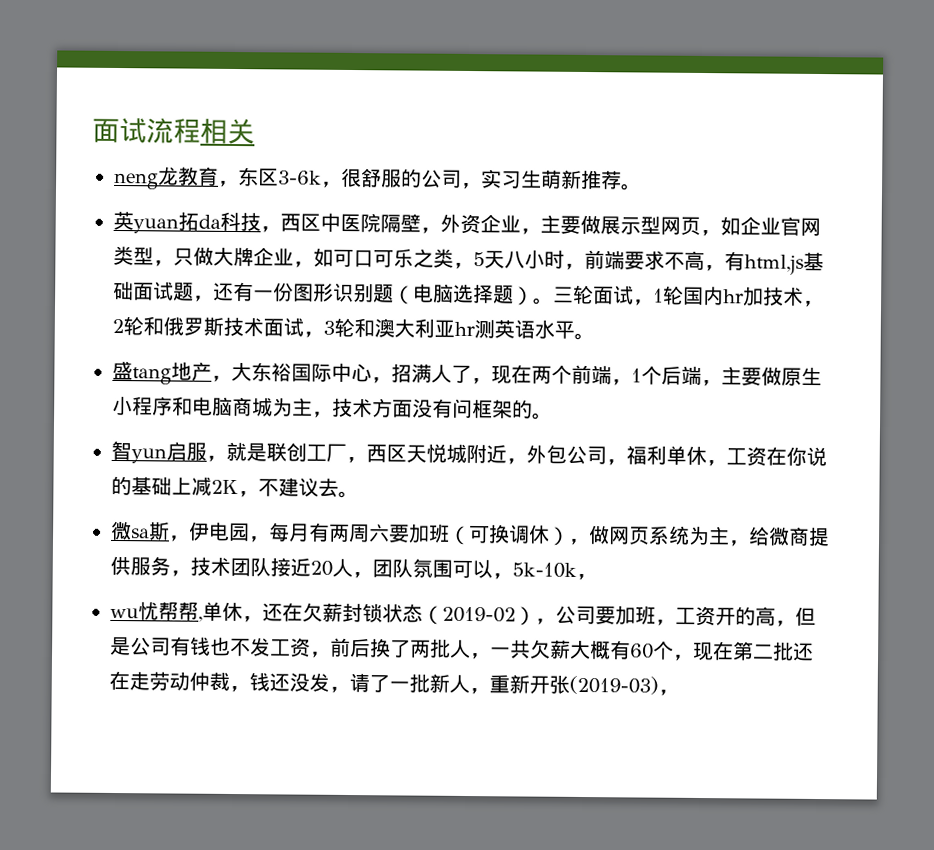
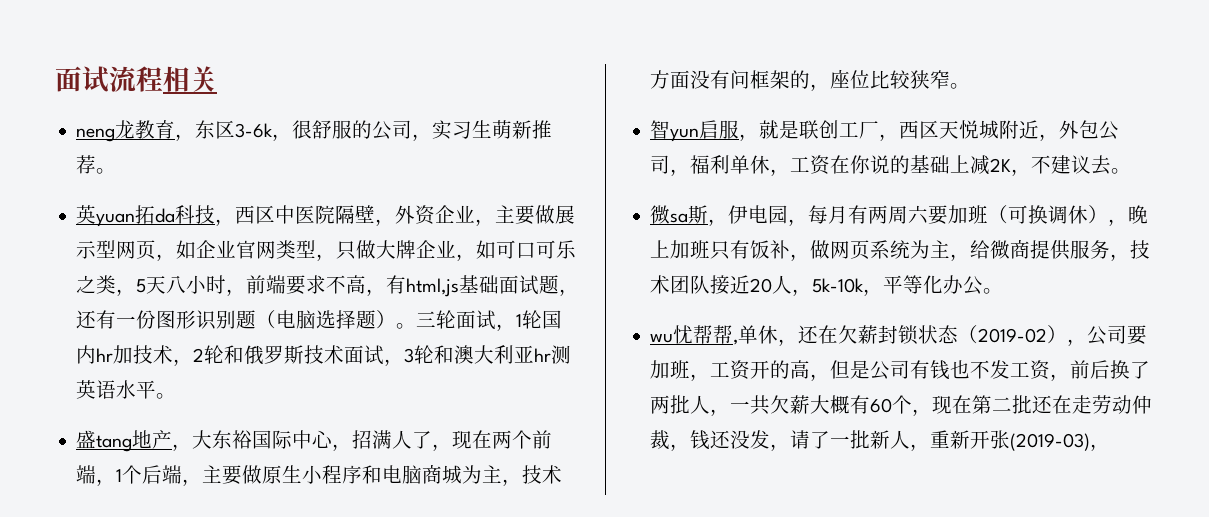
- 盛tang地产，大东裕国际中心，招满人了，现在两个前端，1个后端，主要做原生小程序和电脑商城为主，技术方面没有问框架的。
+ 盛tang地产，大东裕国际中心，招满人了，现在两个前端，1个后端，主要做原生小程序和电脑商城为主，技术方面没有问框架的，座位比较狭窄。
- 微sa斯，伊电园，每月有两周六要加班（可换调休），做网页系统为主，给微商提供服务，技术团队接近20人，团队氛围可以，5k-10k，
+ 微sa斯，伊电园，每月有两周六要加班（可换调休），晚上加班只有饭补，做网页系统为主，给微商提供服务，技术团队接近20人，5k-10k，平等化办公。

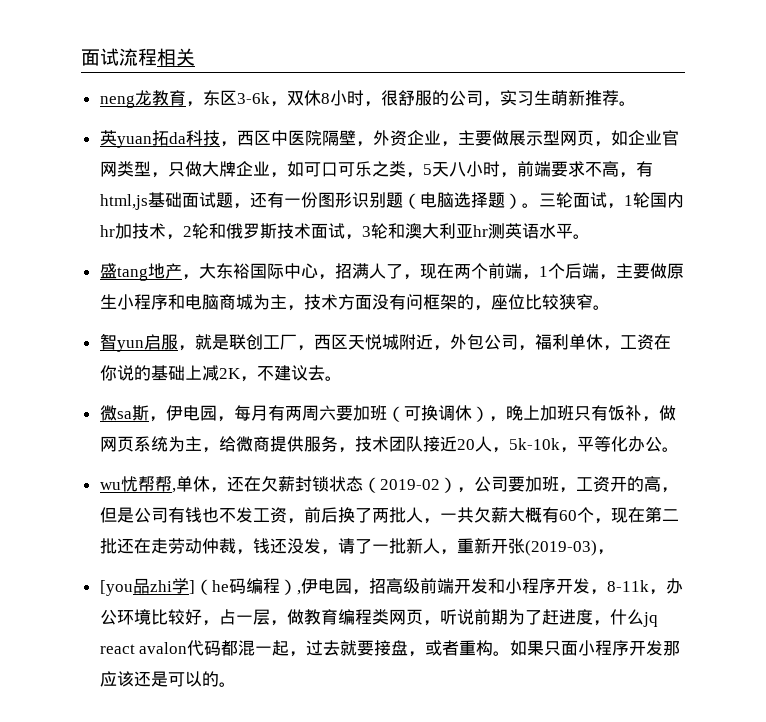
- neng龙教育，东区3-6k，很舒服的公司，实习生萌新推荐。
+ neng龙教育，东区3-6k，双休8小时，很舒服的公司，实习生萌新推荐。
+ [you品zhi学]（he码编程）,伊电园，招高级前端开发和小程序开发，8-11k，办公环境比较好，占一层，做教育编程类网页，听说前期为了赶进度，什么jq react avalon代码都混一起，过去就要接盘，或者重构。如果只面小程序开发那应该还是可以的。

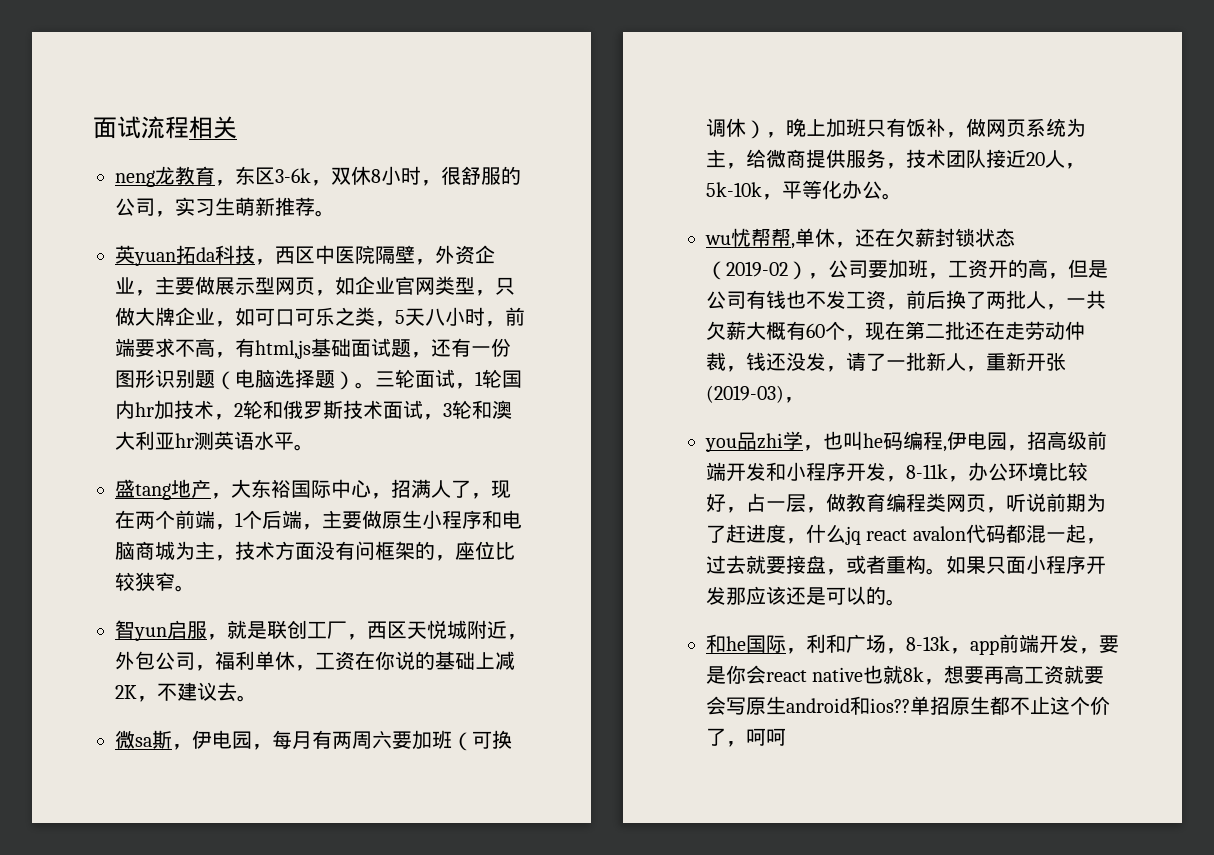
- [you品zhi学]（he码编程）,伊电园，招高级前端开发和小程序开发，8-11k，办公环境比较好，占一层，做教育编程类网页，听说前期为了赶进度，什么jq react avalon代码都混一起，过去就要接盘，或者重构。
+ you品zhi学，也叫he码编程,伊电园，招高级前端开发和小程序开发，8-11k，办公环境比较好，占一层，做教育编程类网页，听说前期为了赶进度，什么jq react avalon代码都混一起，过去就要接盘，或者重构。
+ 和he国际，利和广场，8-13k，app前端开发，要是你会react native也就8k，想要再高工资就要会写原生android和ios??单招原生都不止这个价了，呵呵

